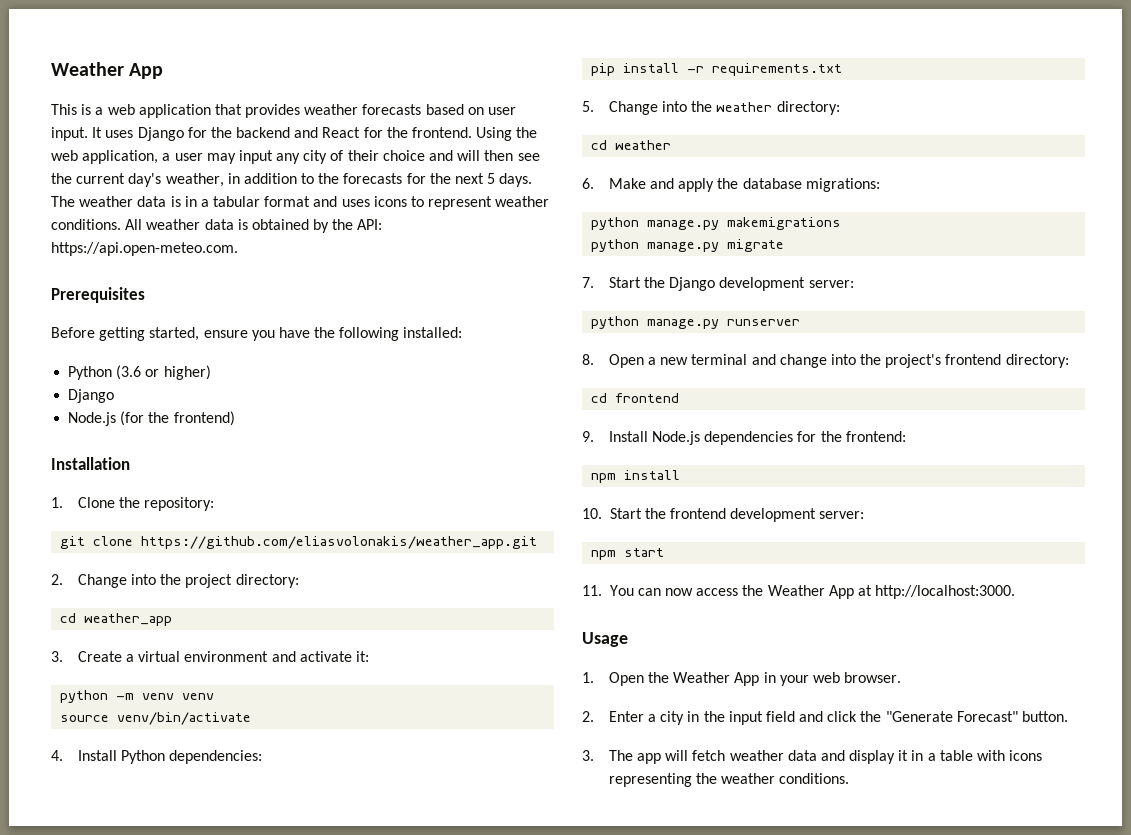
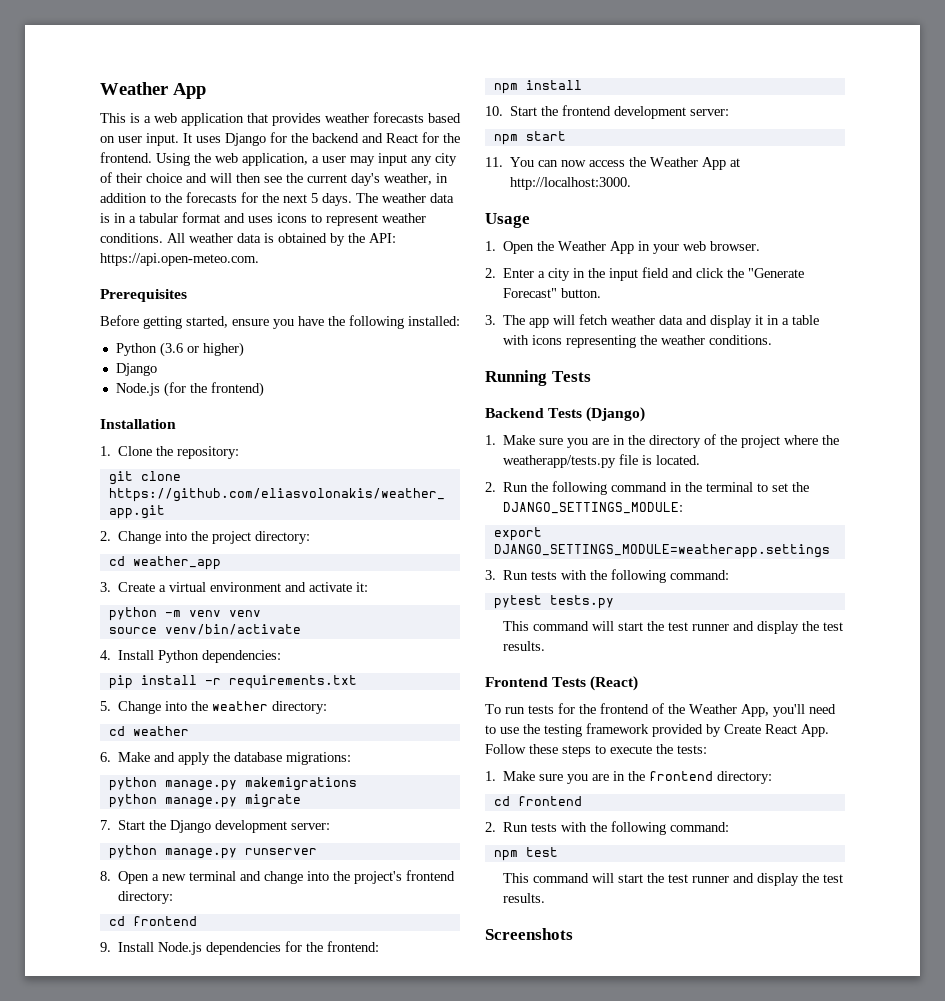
+ Running Tests
+ Backend Tests (Django)
+ 1. Make sure you are in the directory of the project where the weatherapp/tests.py file is located.
+ 2. Run the following command in the terminal to set the DJANGO_SETTINGS_MODULE:
+ export DJANGO_SETTINGS_MODULE=weatherapp.settings
+ 3. Run tests with the following command:
+ pytest tests.py
+ This command will start the test runner and display the test results.
+ Frontend Tests (React)
+ To run tests for the frontend of the Weather App, you'll need to use the testing framework provided by Create React App. Follow these steps to execute the tests:
+ 1. Make sure you are in the frontend directory:
+ cd frontend
+ 2. Run tests with the following command:
+ npm test
+ This command will start the test runner and display the test results.
+ Screenshots

